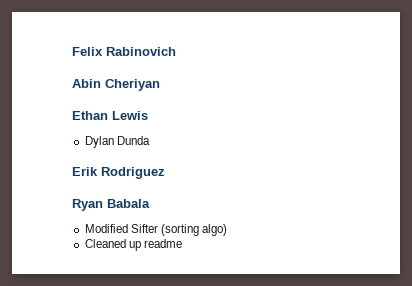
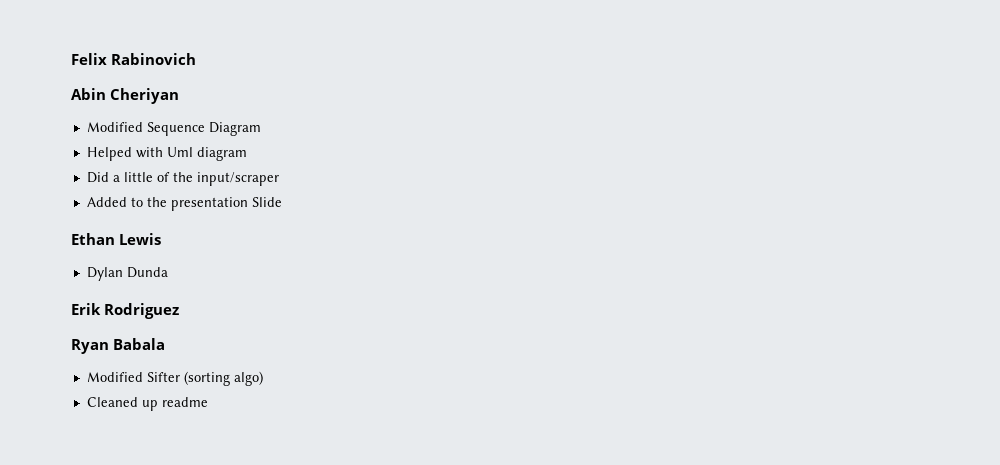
+ Modified Sequence Diagram
+ Helped with Uml diagram
+ Did a little of the input/scraper
+ Added to the presentation Slide

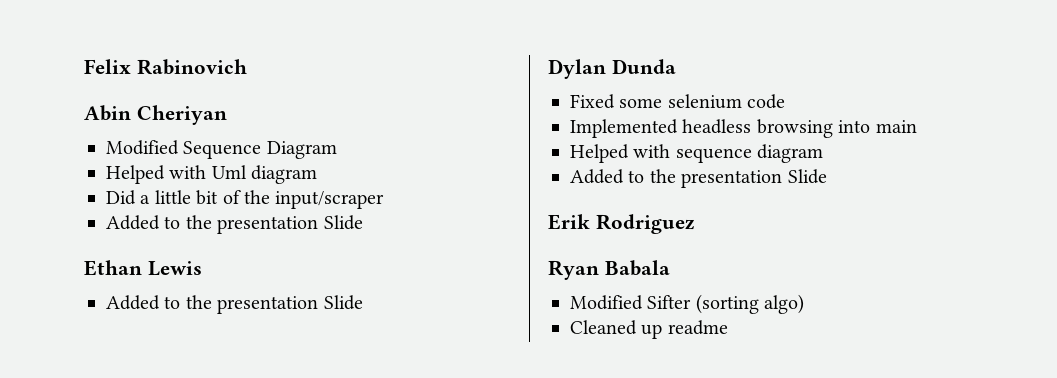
- Did a little of the input/scraper
+ Did a little bit of the input/scraper
  Ethan Lewis
+ Added to the presentation Slide
  Dylan Dunda
+ Fixed some selenium code
+ Implemented headless browsing into main
+ Helped with sequence diagram
+ Added to the presentation Slide

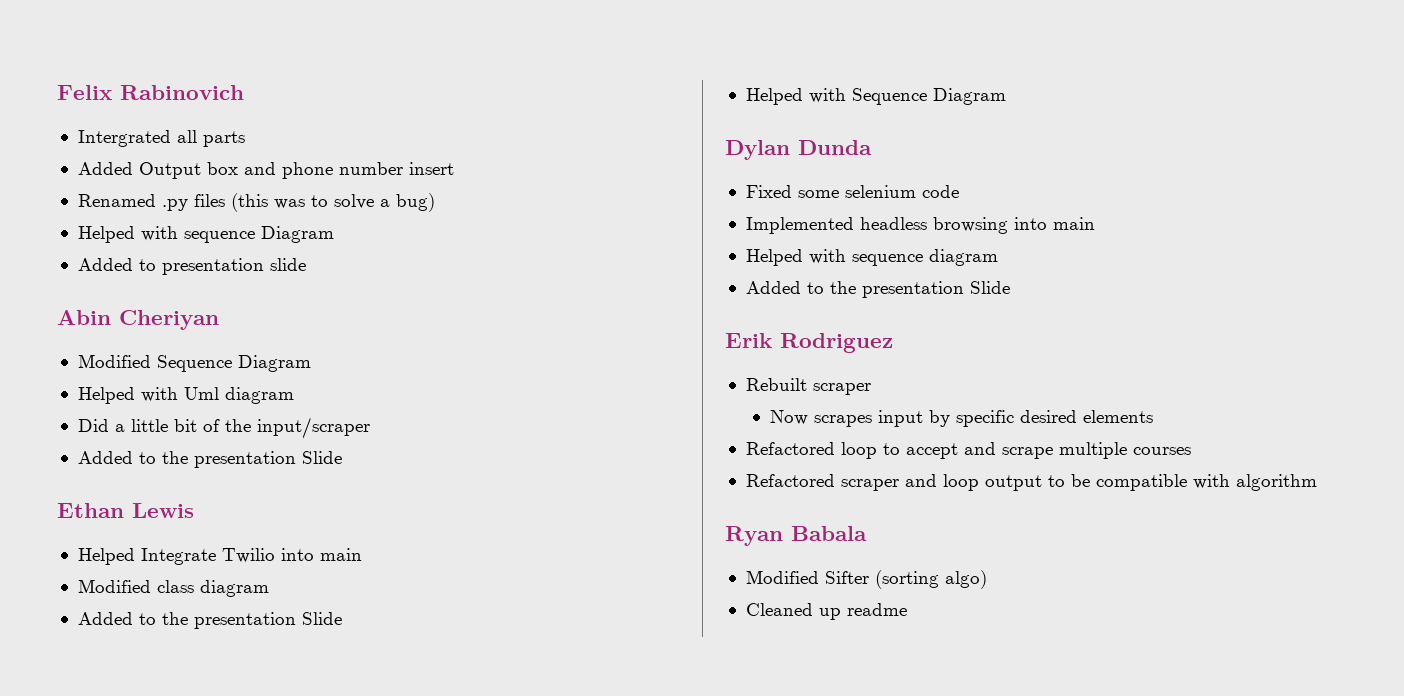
+ Intergrated all parts
+ Added Output box and phone number insert
+ Renamed .py files (this was to solve a bug)
+ Helped with sequence Diagram
+ Added to presentation slide
  Ethan Lewis
+ Helped Integrate Twilio into main
+ Modified class diagram
  Added to the presentation Slide
+ Helped with Sequence Diagram
+ Rebuilt scraper
+ Now scrapes input by specific desired elements
+ Refactored loop to accept and scrape multiple courses
+ Refactored scraper and loop output to be compatible with algorithm

